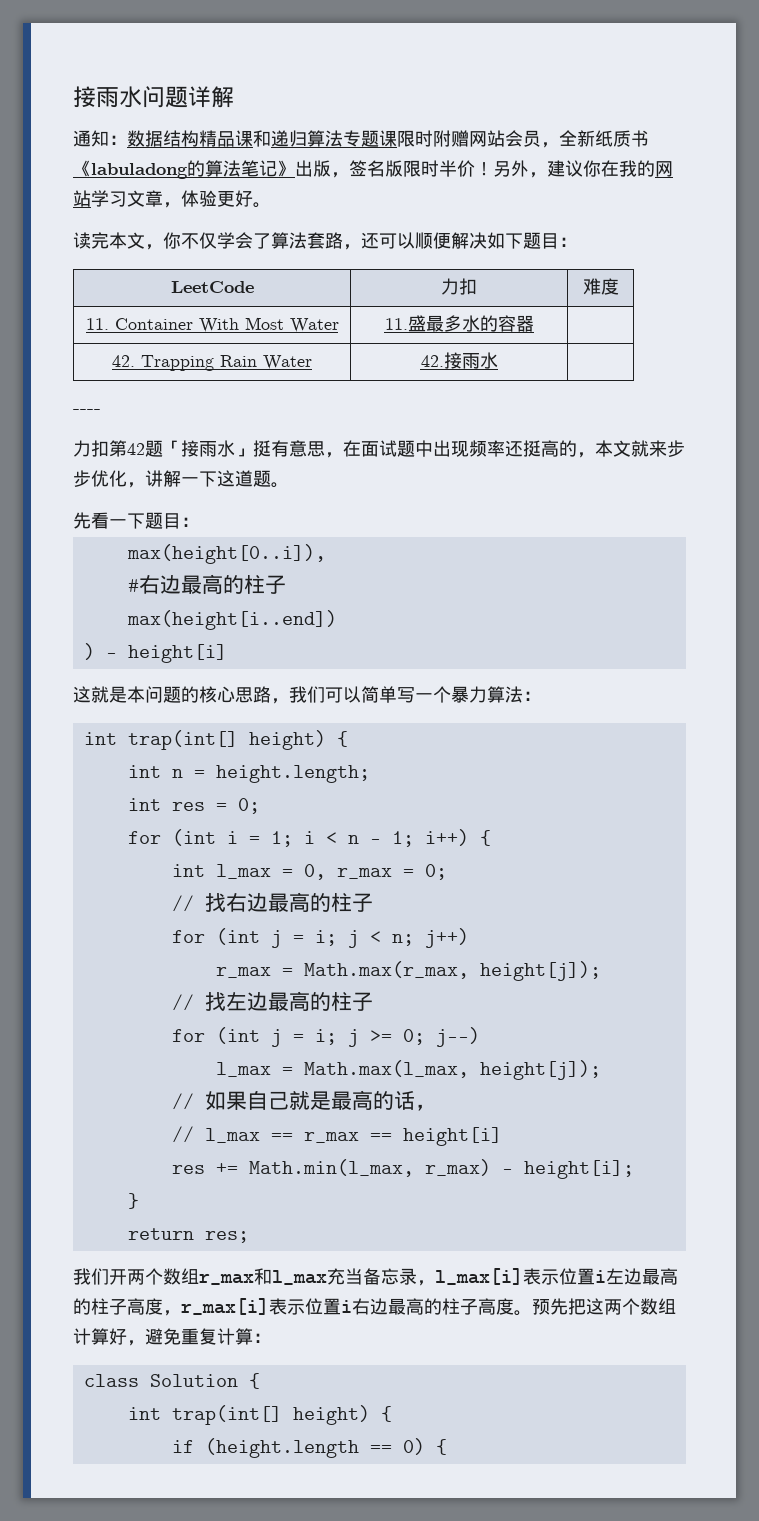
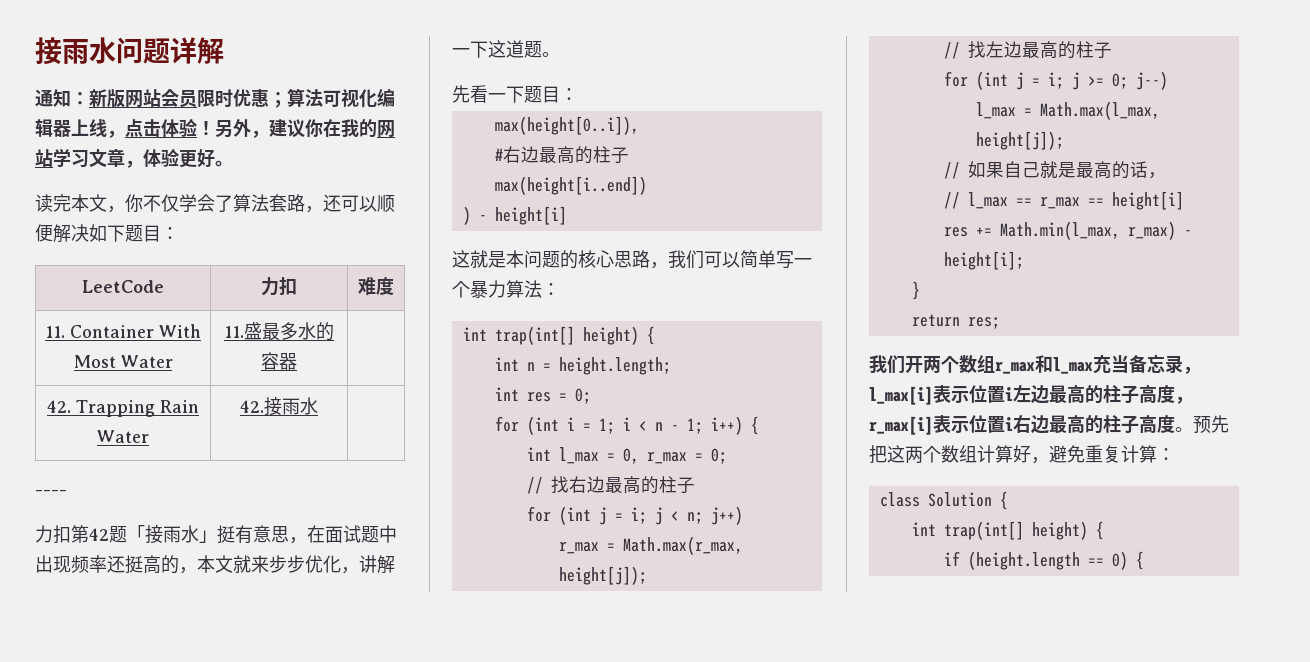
- 通知：数据结构精品课和递归算法专题课限时附赠网站会员，全新纸质书《labuladong的算法笔记》出版，签名版限时半价！
+ 通知：新版网站会员限时优惠；算法可视化编辑器上线，点击体验！

